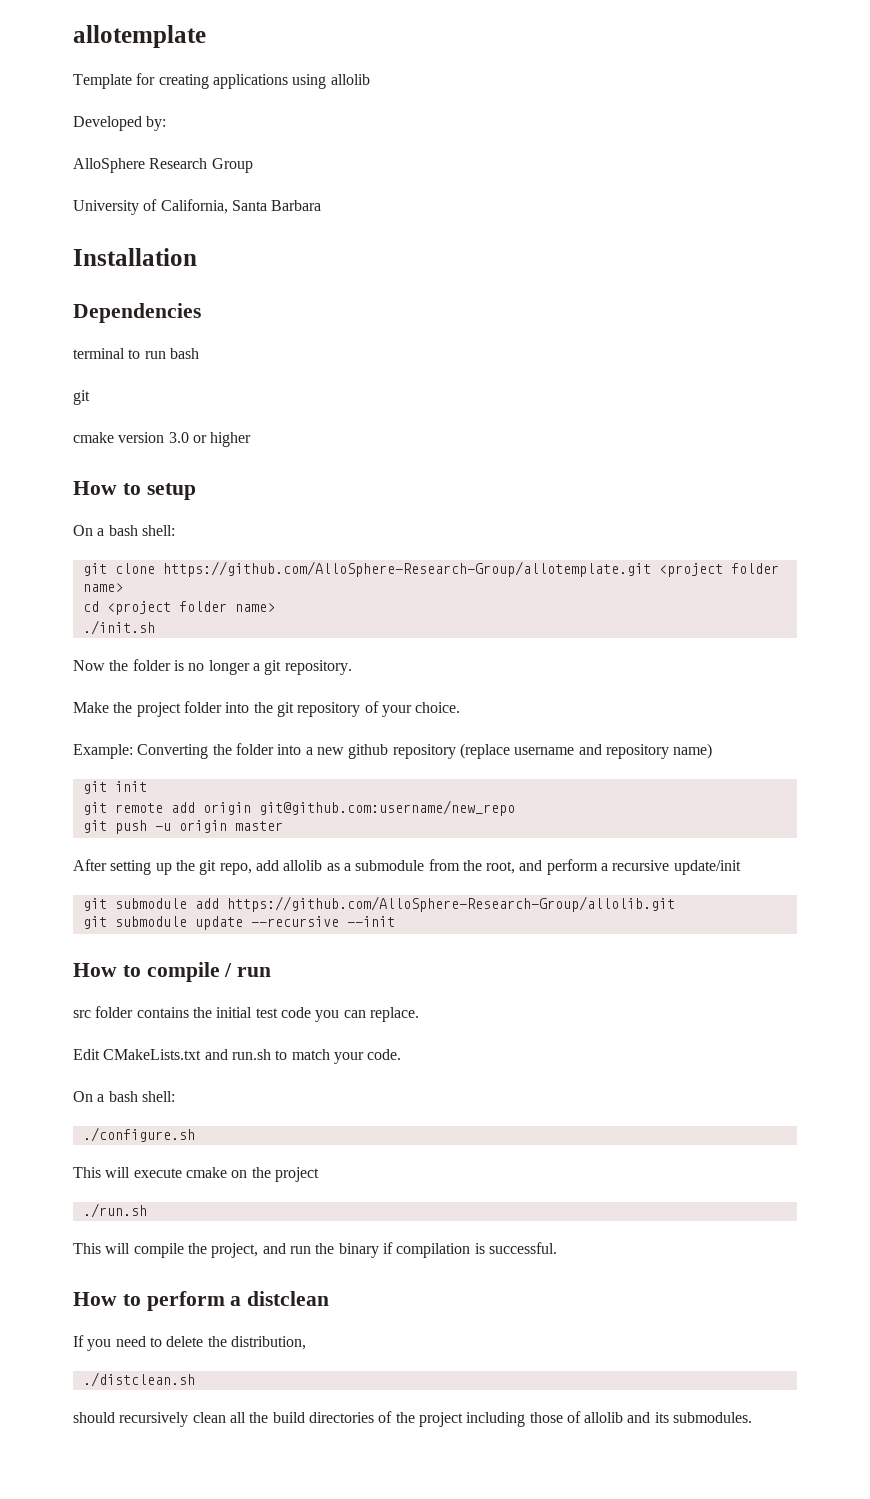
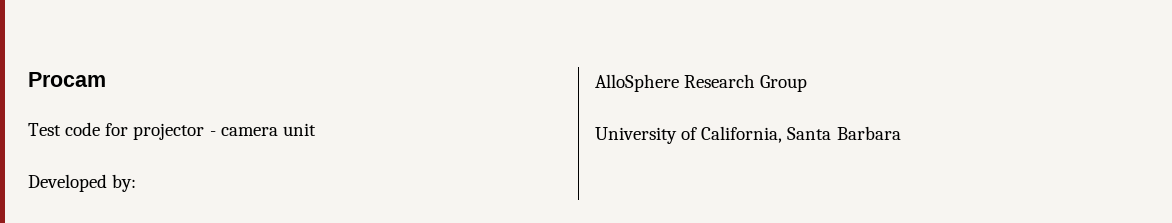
- allotemplate
- Template for creating applications using allolib
+ Procam
+ Test code for projector - camera unit
- Installation
- Dependencies
- terminal to run bash
- git
- cmake version 3.0 or higher
- How to setup
- On a bash shell:
- git clone https://github.com/AlloSphere-Research-Group/allotemplate.git <project folder name>
- cd <project folder name>
- ./init.sh
- Now the folder is no longer a git repository.
- Make the project folder into the git repository of your choice.
- Example: Converting the folder into a new github repository (replace username and repository name)
- git init
- git remote add origin git@github.com:username/new_repo
- git push -u origin master
- After setting up the git repo, add allolib as a submodule from the root, and perform a recursive update/init
- git submodule add https://github.com/AlloSphere-Research-Group/allolib.git
- git submodule update --recursive --init
- How to compile / run
- src folder contains the initial test code you can replace.
- Edit CMakeLists.txt and run.sh to match your code.
- On a bash shell:
- ./configure.sh
- This will execute cmake on the project
- ./run.sh
- This will compile the project, and run the binary if compilation is successful.
- How to perform a distclean
- If you need to delete the distribution,
- ./distclean.sh
- should recursively clean all the build directories of the project including those of allolib and its submodules.

